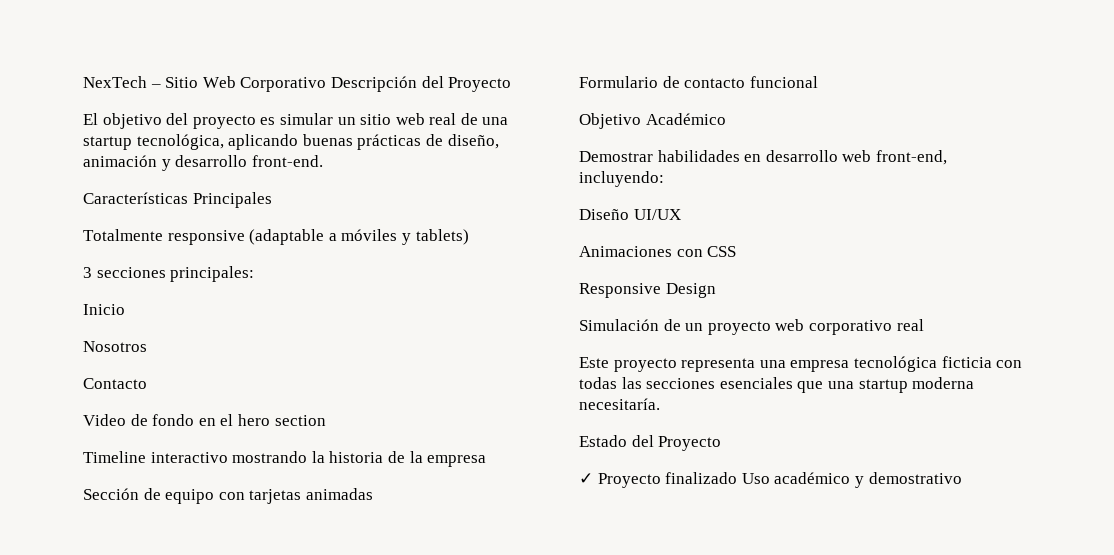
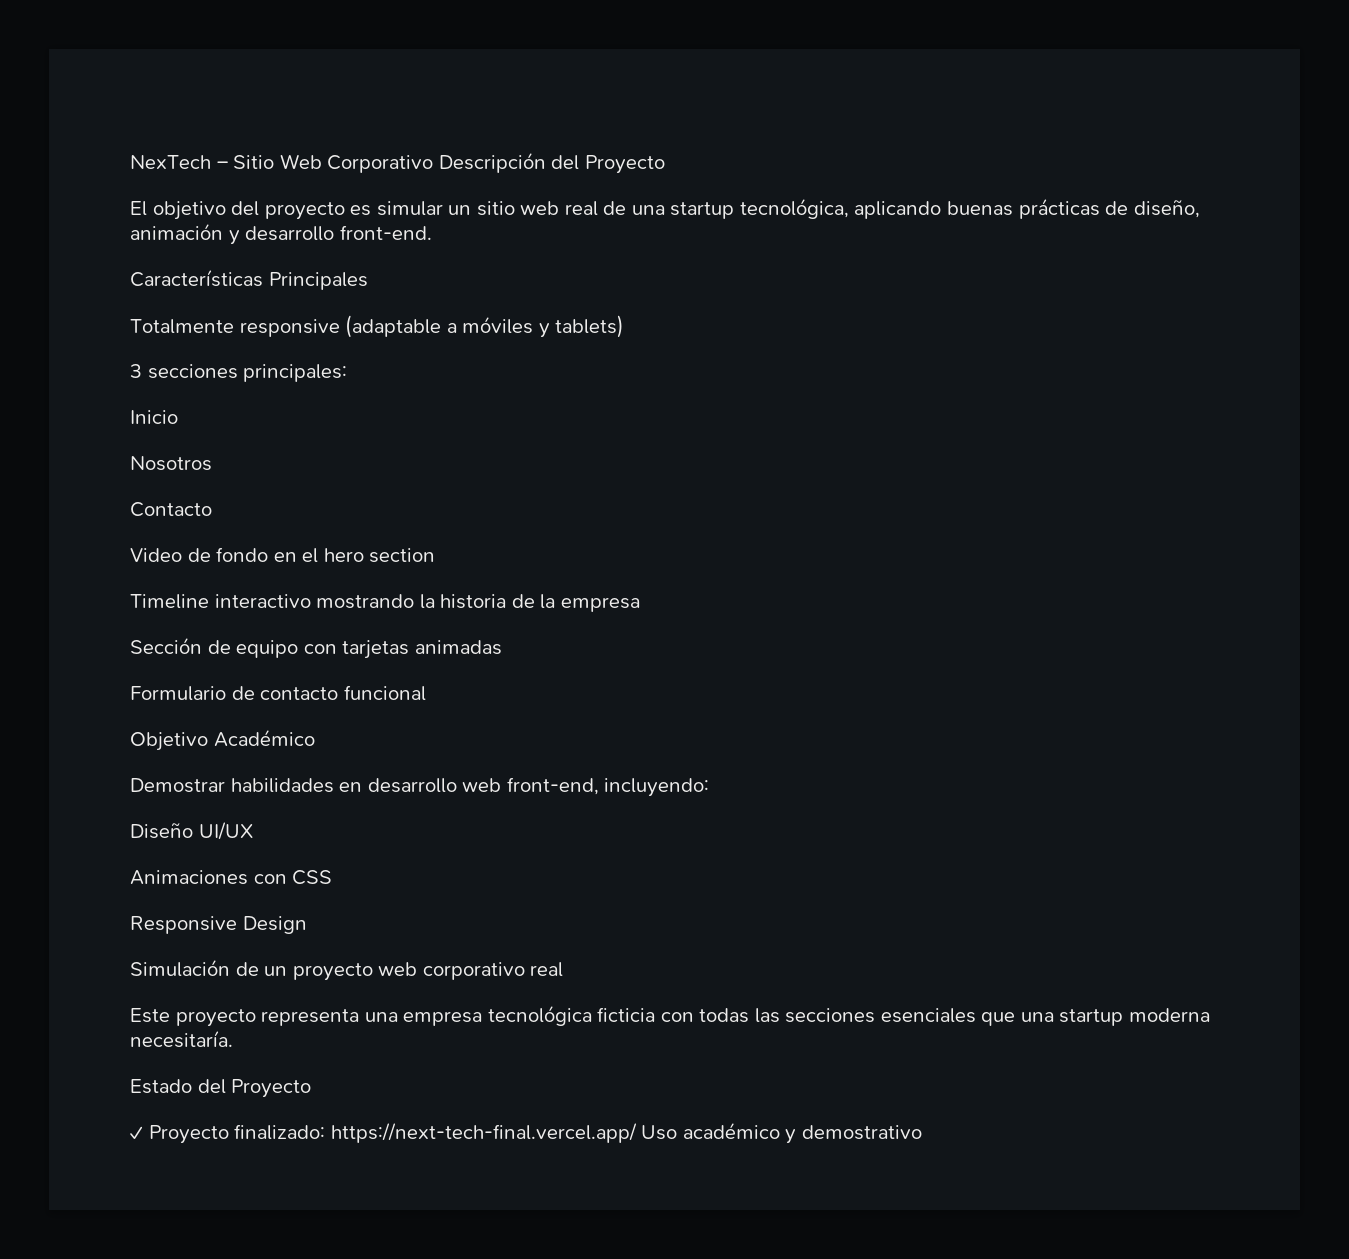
- ✓ Proyecto finalizado Uso académico y demostrativo
+ ✓ Proyecto finalizado: https://next-tech-final.vercel.app/ Uso académico y demostrativo

